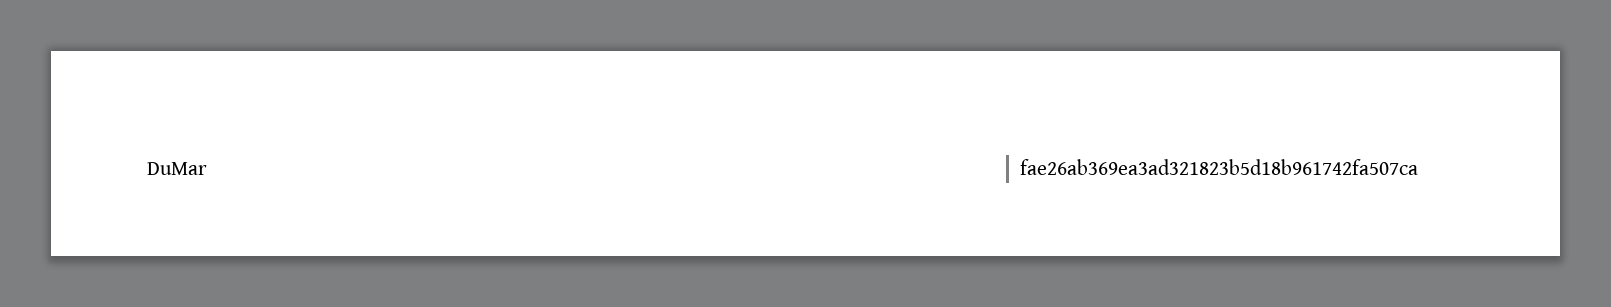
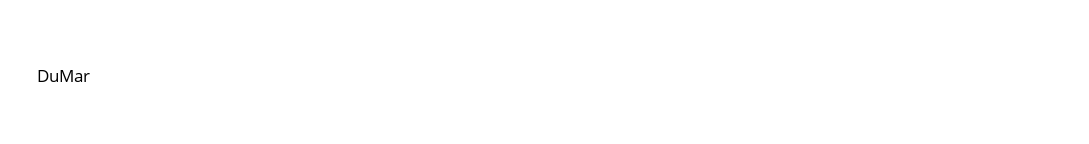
- fae26ab369ea3ad321823b5d18b961742fa507ca

